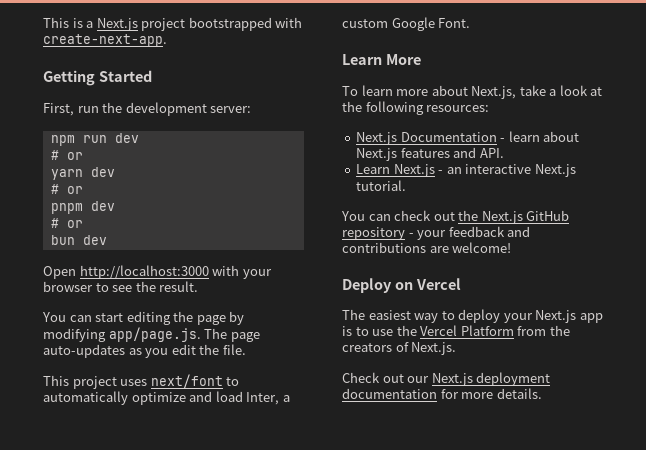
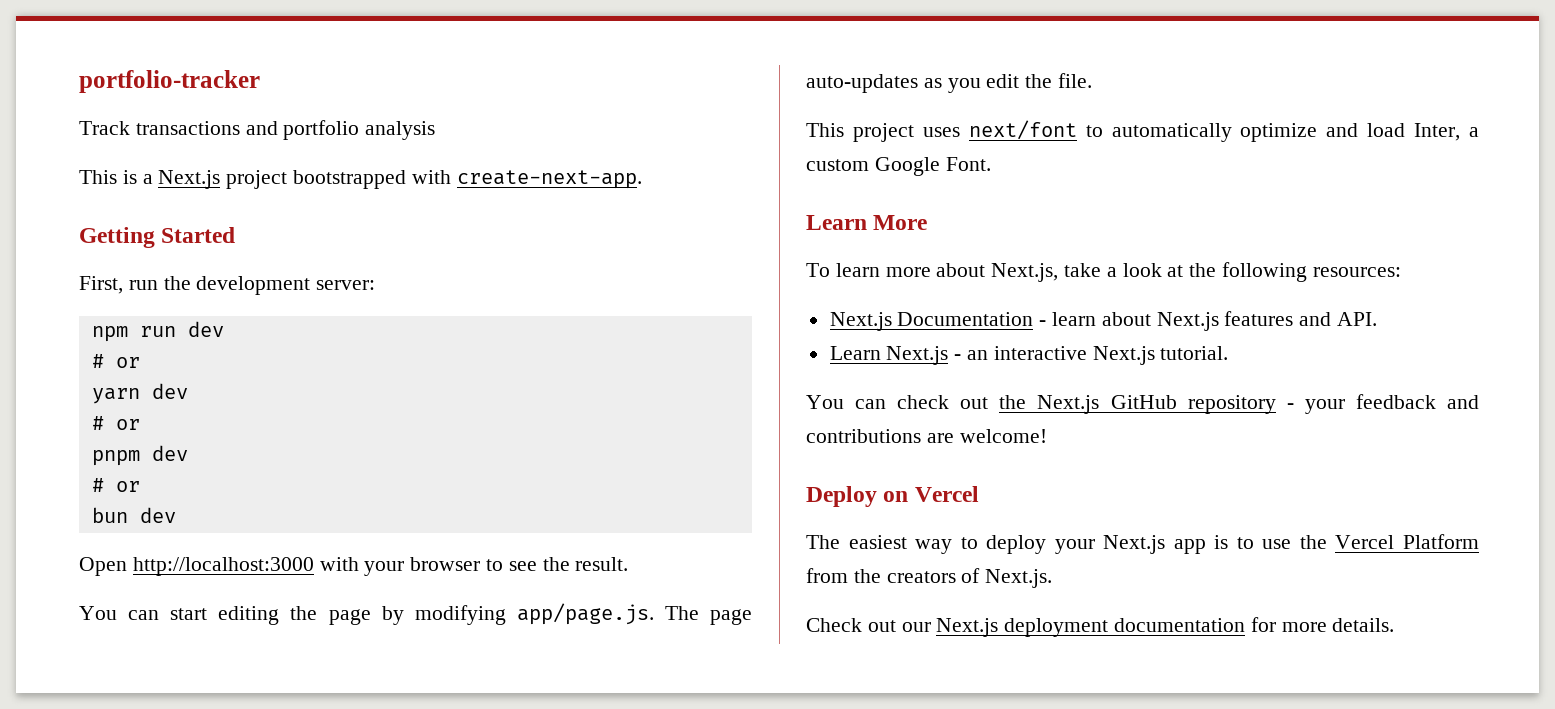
+ portfolio-tracker
+ Track transactions and portfolio analysis

